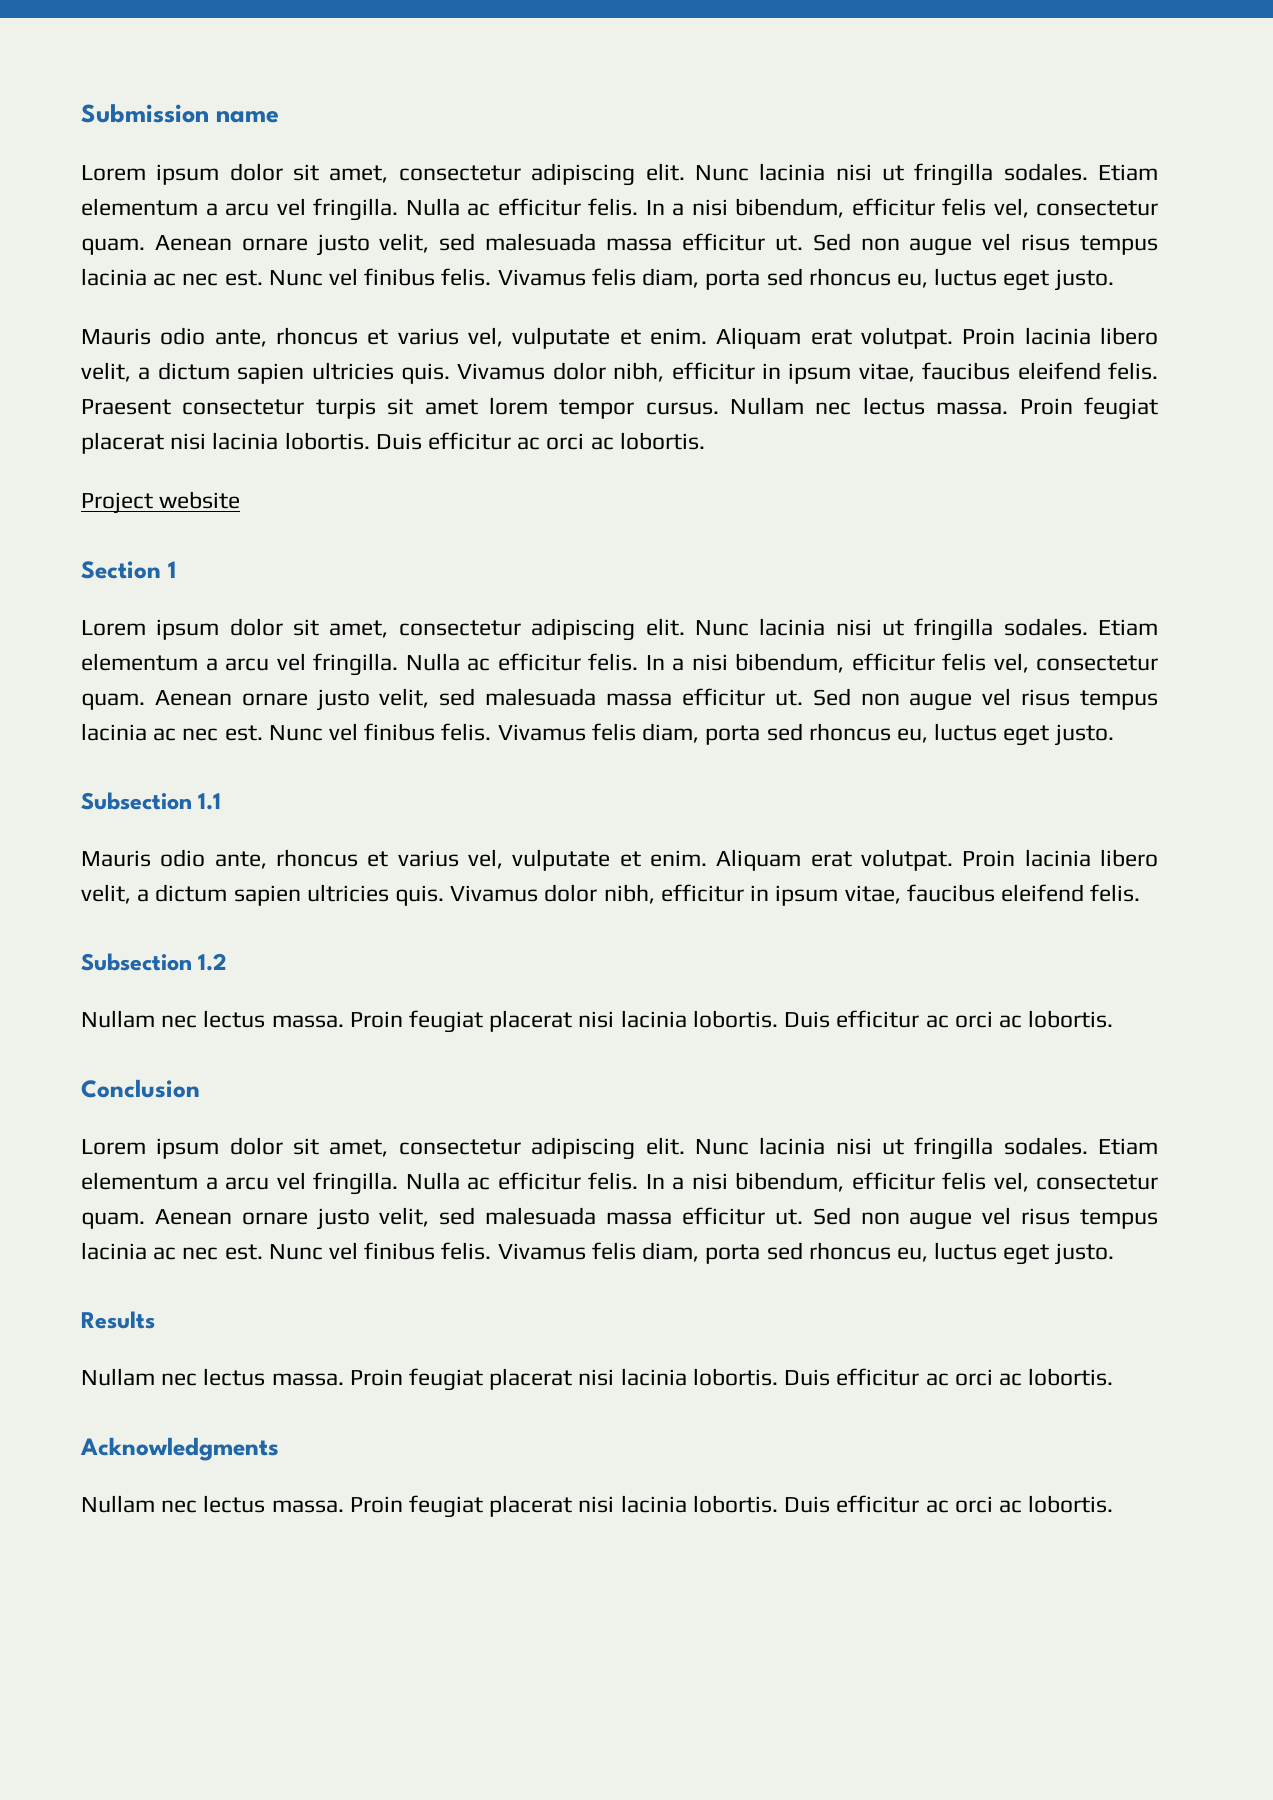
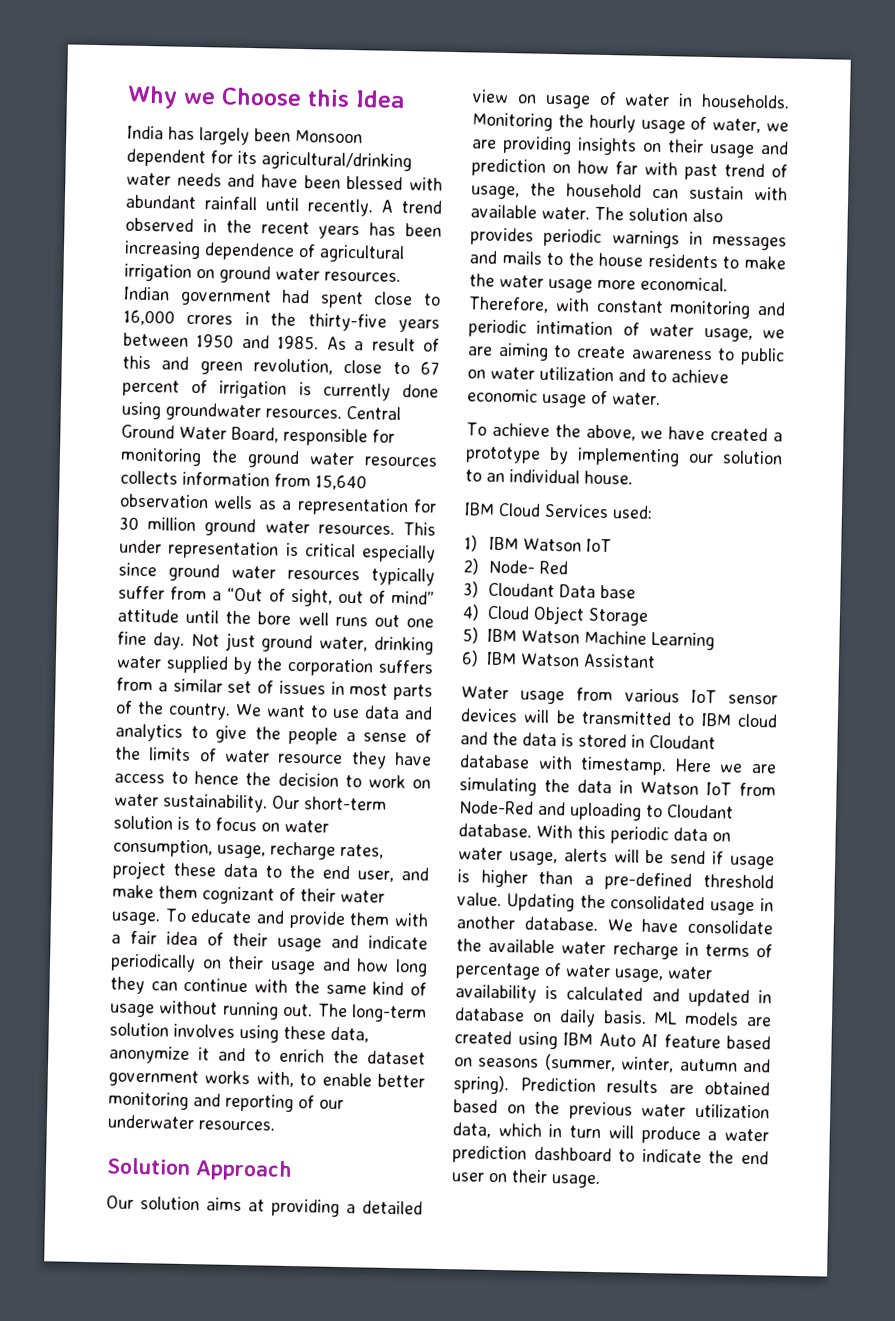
- Submission name
- Lorem ipsum dolor sit amet, consectetur adipiscing elit. Nunc lacinia nisi ut fringilla sodales. Etiam elementum a arcu vel fringilla. Nulla ac efficitur felis. In a nisi bibendum, efficitur felis vel, consectetur quam. Aenean ornare justo velit, sed malesuada massa efficitur ut. Sed non augue vel risus tempus lacinia ac nec est. Nunc vel finibus felis. Vivamus felis diam, porta sed rhoncus eu, luctus eget justo.
- Mauris odio ante, rhoncus et varius vel, vulputate et enim. Aliquam erat volutpat. Proin lacinia libero velit, a dictum sapien ultricies quis. Vivamus dolor nibh, efficitur in ipsum vitae, faucibus eleifend felis. Praesent consectetur turpis sit amet lorem tempor cursus. Nullam nec lectus massa. Proin feugiat placerat nisi lacinia lobortis. Duis efficitur ac orci ac lobortis.
- Project website
- Section 1
- Lorem ipsum dolor sit amet, consectetur adipiscing elit. Nunc lacinia nisi ut fringilla sodales. Etiam elementum a arcu vel fringilla. Nulla ac efficitur felis. In a nisi bibendum, efficitur felis vel, consectetur quam. Aenean ornare justo velit, sed malesuada massa efficitur ut. Sed non augue vel risus tempus lacinia ac nec est. Nunc vel finibus felis. Vivamus felis diam, porta sed rhoncus eu, luctus eget justo.
- Subsection 1.1
- Mauris odio ante, rhoncus et varius vel, vulputate et enim. Aliquam erat volutpat. Proin lacinia libero velit, a dictum sapien ultricies quis. Vivamus dolor nibh, efficitur in ipsum vitae, faucibus eleifend felis.
- Subsection 1.2
- Nullam nec lectus massa. Proin feugiat placerat nisi lacinia lobortis. Duis efficitur ac orci ac lobortis.
- Conclusion
- Lorem ipsum dolor sit amet, consectetur adipiscing elit. Nunc lacinia nisi ut fringilla sodales. Etiam elementum a arcu vel fringilla. Nulla ac efficitur felis. In a nisi bibendum, efficitur felis vel, consectetur quam. Aenean ornare justo velit, sed malesuada massa efficitur ut. Sed non augue vel risus tempus lacinia ac nec est. Nunc vel finibus felis. Vivamus felis diam, porta sed rhoncus eu, luctus eget justo.
- Results
- Nullam nec lectus massa. Proin feugiat placerat nisi lacinia lobortis. Duis efficitur ac orci ac lobortis.
- Acknowledgments
- Nullam nec lectus massa. Proin feugiat placerat nisi lacinia lobortis. Duis efficitur ac orci ac lobortis.
+ Why we Choose this Idea
+ India has largely been Monsoon dependent for its agricultural/drinking water needs and have been blessed with abundant rainfall until recently. A trend observed in the recent years has been increasing dependence of agricultural irrigation on ground water resources. Indian government had spent close to 16,000 crores in the thirty-five years between 1950 and 1985. As a result of this and green revolution, close to 67 percent of irrigation is currently done using groundwater resources. Central Ground Water Board, responsible for monitoring the ground water resources collects information from 15,640 observation wells as a representation for 30 million ground water resources. This under representation is critical especially since ground water resources typically suffer from a “Out of sight, out of mind” attitude until the bore well runs out one fine day. Not just ground water, drinking water supplied by the corporation suffers from a similar set of issues in most parts of the country. We want to use data and analytics to give the people a sense of the limits of water resource they have access to hence the decision to work on water sustainability. Our short-term solution is to focus on water consumption, usage, recharge rates, project these data to the end user, and make them cognizant of their water usage. To educate and provide them with a fair idea of their usage and indicate periodically on their usage and how long they can continue with the same kind of usage without running out. The long-term solution involves using these data, anonymize it and to enrich the dataset government works with, to enable better monitoring and reporting of our underwater resources.
+ Solution Approach
+ Our solution aims at providing a detailed view on usage of water in households. Monitoring the hourly usage of water, we are providing insights on their usage and prediction on how far with past trend of usage, the household can sustain with available water. The solution also provides periodic warnings in messages and mails to the house residents to make the water usage more economical. Therefore, with constant monitoring and periodic intimation of water usage, we are aiming to create awareness to public on water utilization and to achieve economic usage of water.
+ To achieve the above, we have created a prototype by implementing our solution to an individual house.
+ IBM Cloud Services used:
+ 1) IBM Watson IoT
+ 2) Node- Red
+ 3) Cloudant Data base
+ 4) Cloud Object Storage
+ 5) IBM Watson Machine Learning
+ 6) IBM Watson Assistant
+ Water usage from various IoT sensor devices will be transmitted to IBM cloud and the data is stored in Cloudant database with timestamp. Here we are simulating the data in Watson IoT from Node-Red and uploading to Cloudant database. With this periodic data on water usage, alerts will be send if usage is higher than a pre-defined threshold value. Updating the consolidated usage in another database. We have consolidate the available water recharge in terms of percentage of water usage, water availability is calculated and updated in database on daily basis. ML models are created using IBM Auto AI feature based on seasons (summer, winter, autumn and spring). Prediction results are obtained based on the previous water utilization data, which in turn will produce a water prediction dashboard to indicate the end user on their usage.

